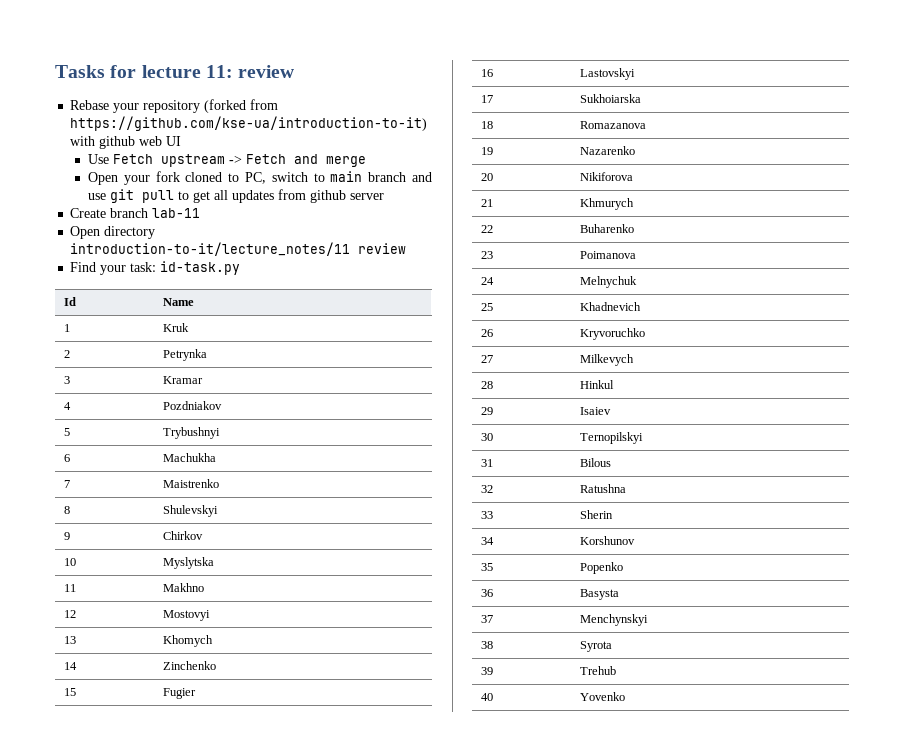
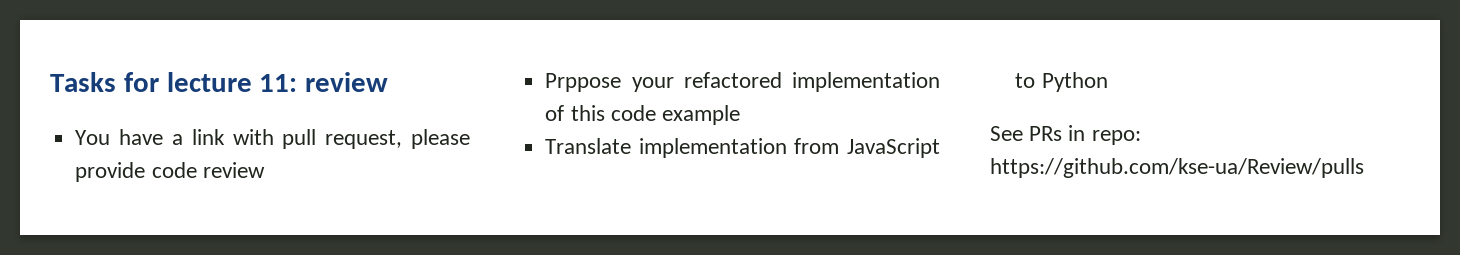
- Rebase your repository (forked from https://github.com/kse-ua/introduction-to-it) with github web UI
- Use Fetch upstream -> Fetch and merge
- Open your fork cloned to PC, switch to main branch and use git pull to get all updates from github server
- Create branch lab-11
- Open directory introduction-to-it/lecture_notes/11 review
- Find your task: id-task.py
- Id | Name
- 1 | Kruk
- 2 | Petrynka
- 3 | Kramar
- 4 | Pozdniakov
- 5 | Trybushnyi
- 6 | Machukha
- 7 | Maistrenko
- 8 | Shulevskyi
- 9 | Chirkov
- 10 | Myslytska
- 11 | Makhno
- 12 | Mostovyi
- 13 | Khomych
- 14 | Zinchenko
- 15 | Fugier
- 16 | Lastovskyi
- 17 | Sukhoiarska
- 18 | Romazanova
- 19 | Nazarenko
- 20 | Nikiforova
- 21 | Khmurych
- 22 | Buharenko
- 23 | Poimanova
- 24 | Melnychuk
- 25 | Khadnevich
- 26 | Kryvoruchko
- 27 | Milkevych
- 28 | Hinkul
- 29 | Isaiev
- 30 | Ternopilskyi
- 31 | Bilous
- 32 | Ratushna
- 33 | Sherin
- 34 | Korshunov
- 35 | Popenko
- 36 | Basysta
- 37 | Menchynskyi
- 38 | Syrota
- 39 | Trehub
- 40 | Yovenko
+ You have a link with pull request, please provide code review
+ Prppose your refactored implementation of this code example
+ Translate implementation from JavaScript to Python
+ See PRs in repo: https://github.com/kse-ua/Review/pulls

